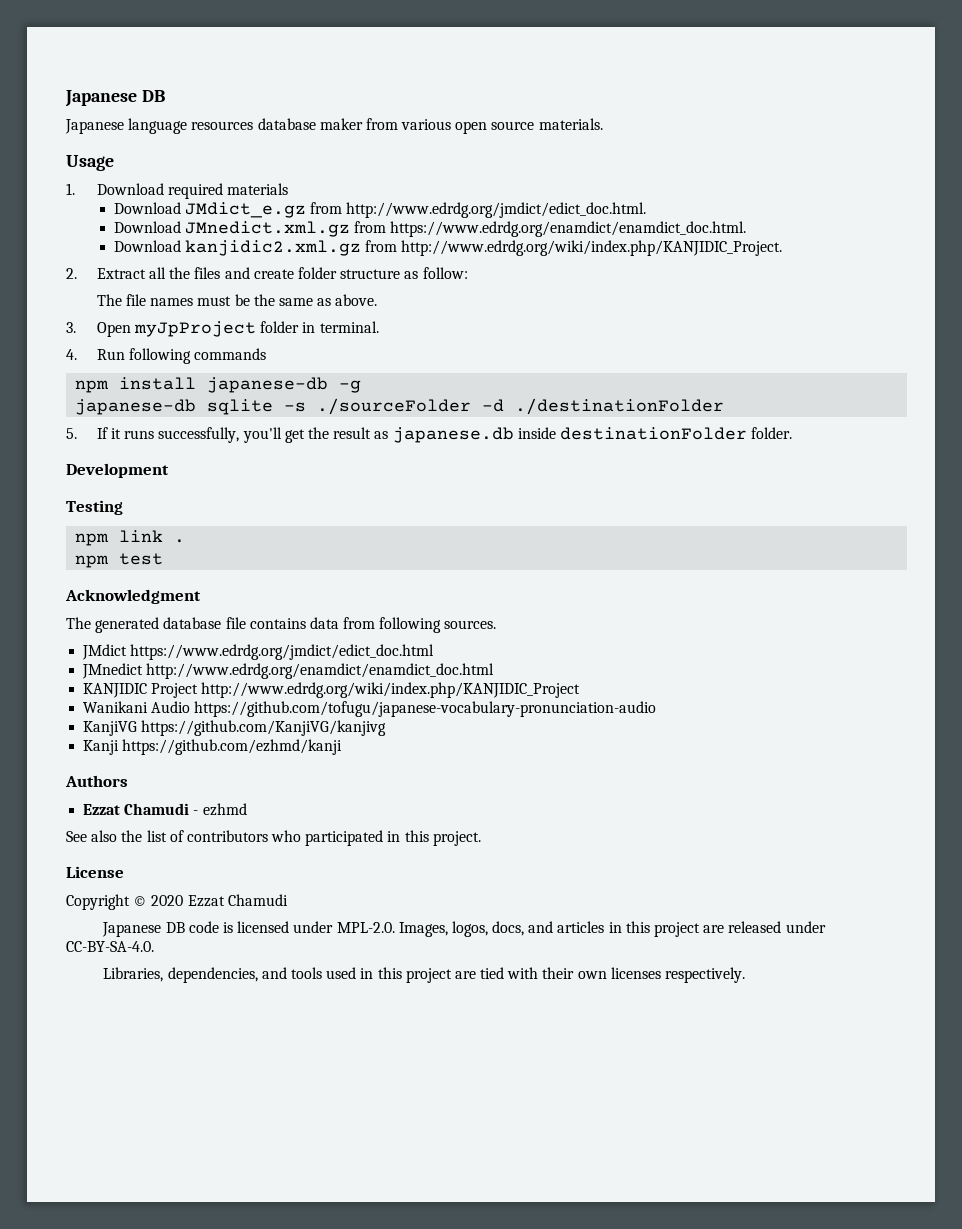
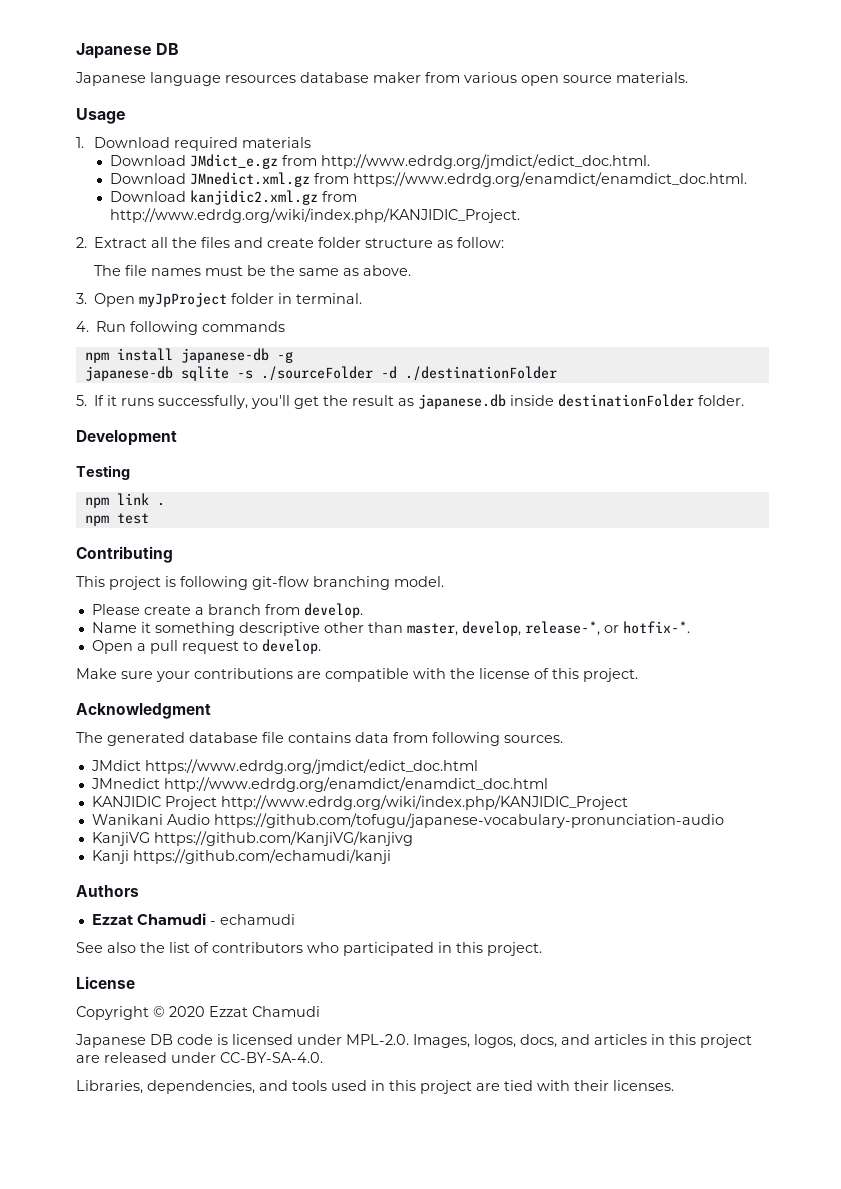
+ Contributing
+ This project is following git-flow branching model.
+ Please create a branch from develop.
+ Name it something descriptive other than master, develop, release-*, or hotfix-*.
+ Open a pull request to develop.
+ Make sure your contributions are compatible with the license of this project.
- Kanji https://github.com/ezhmd/kanji
+ Kanji https://github.com/echamudi/kanji
- Ezzat Chamudi - ezhmd
+ Ezzat Chamudi - echamudi
- Libraries, dependencies, and tools used in this project are tied with their own licenses respectively.
+ Libraries, dependencies, and tools used in this project are tied with their licenses.

